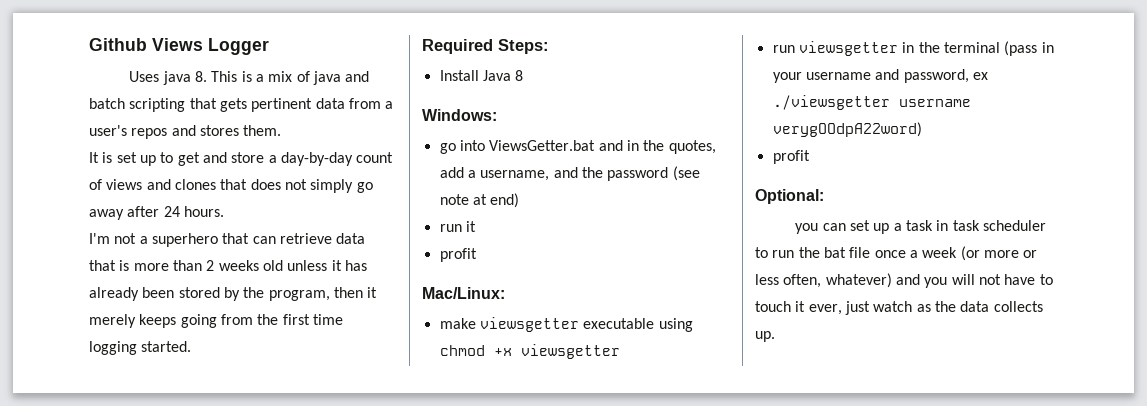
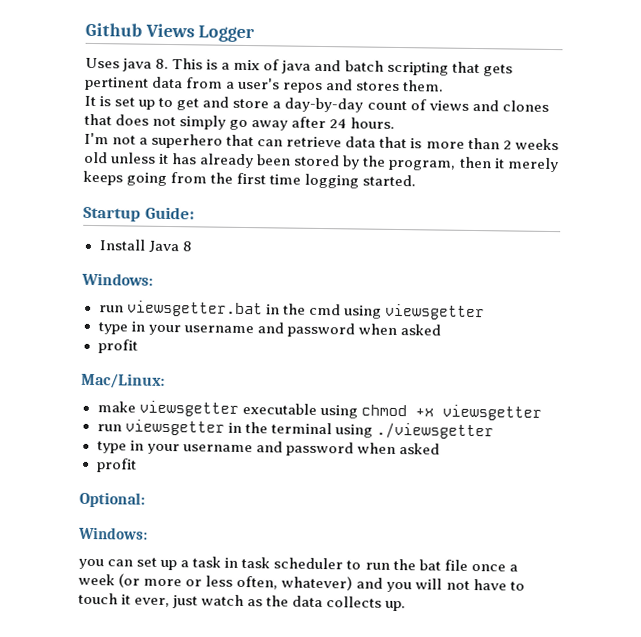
- Required Steps:
+ Startup Guide:
- go into ViewsGetter.bat and in the quotes, add a username, and the password (see note at end)
- run it
+ run viewsgetter.bat in the cmd using viewsgetter
+ type in your username and password when asked
- run viewsgetter in the terminal (pass in your username and password, ex ./viewsgetter username verygOOdpA22word)
+ run viewsgetter in the terminal using ./viewsgetter
+ type in your username and password when asked
  Optional:
+ Windows:

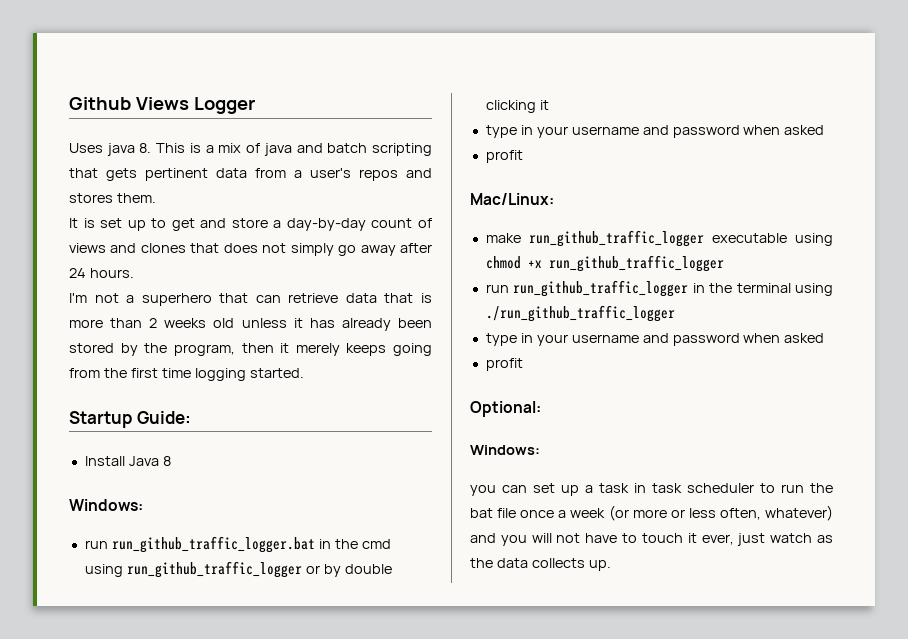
- run viewsgetter.bat in the cmd using viewsgetter
+ run run_github_traffic_logger.bat in the cmd using run_github_traffic_logger or by double clicking it
- make viewsgetter executable using chmod +x viewsgetter
- run viewsgetter in the terminal using ./viewsgetter
+ make run_github_traffic_logger executable using chmod +x run_github_traffic_logger
+ run run_github_traffic_logger in the terminal using ./run_github_traffic_logger

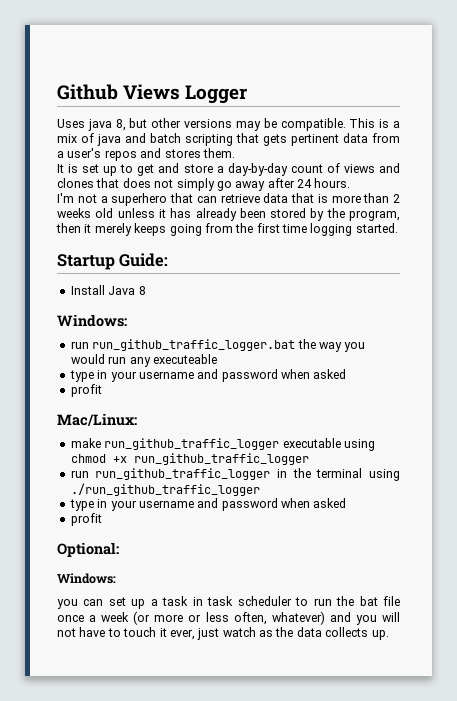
- Uses java 8. This is a mix of java and batch scripting that gets pertinent data from a user's repos and stores them.
+ Uses java 8, but other versions may be compatible. This is a mix of java and batch scripting that gets pertinent data from a user's repos and stores them.
- run run_github_traffic_logger.bat in the cmd using run_github_traffic_logger or by double clicking it
+ run run_github_traffic_logger.bat the way you would run any executeable

